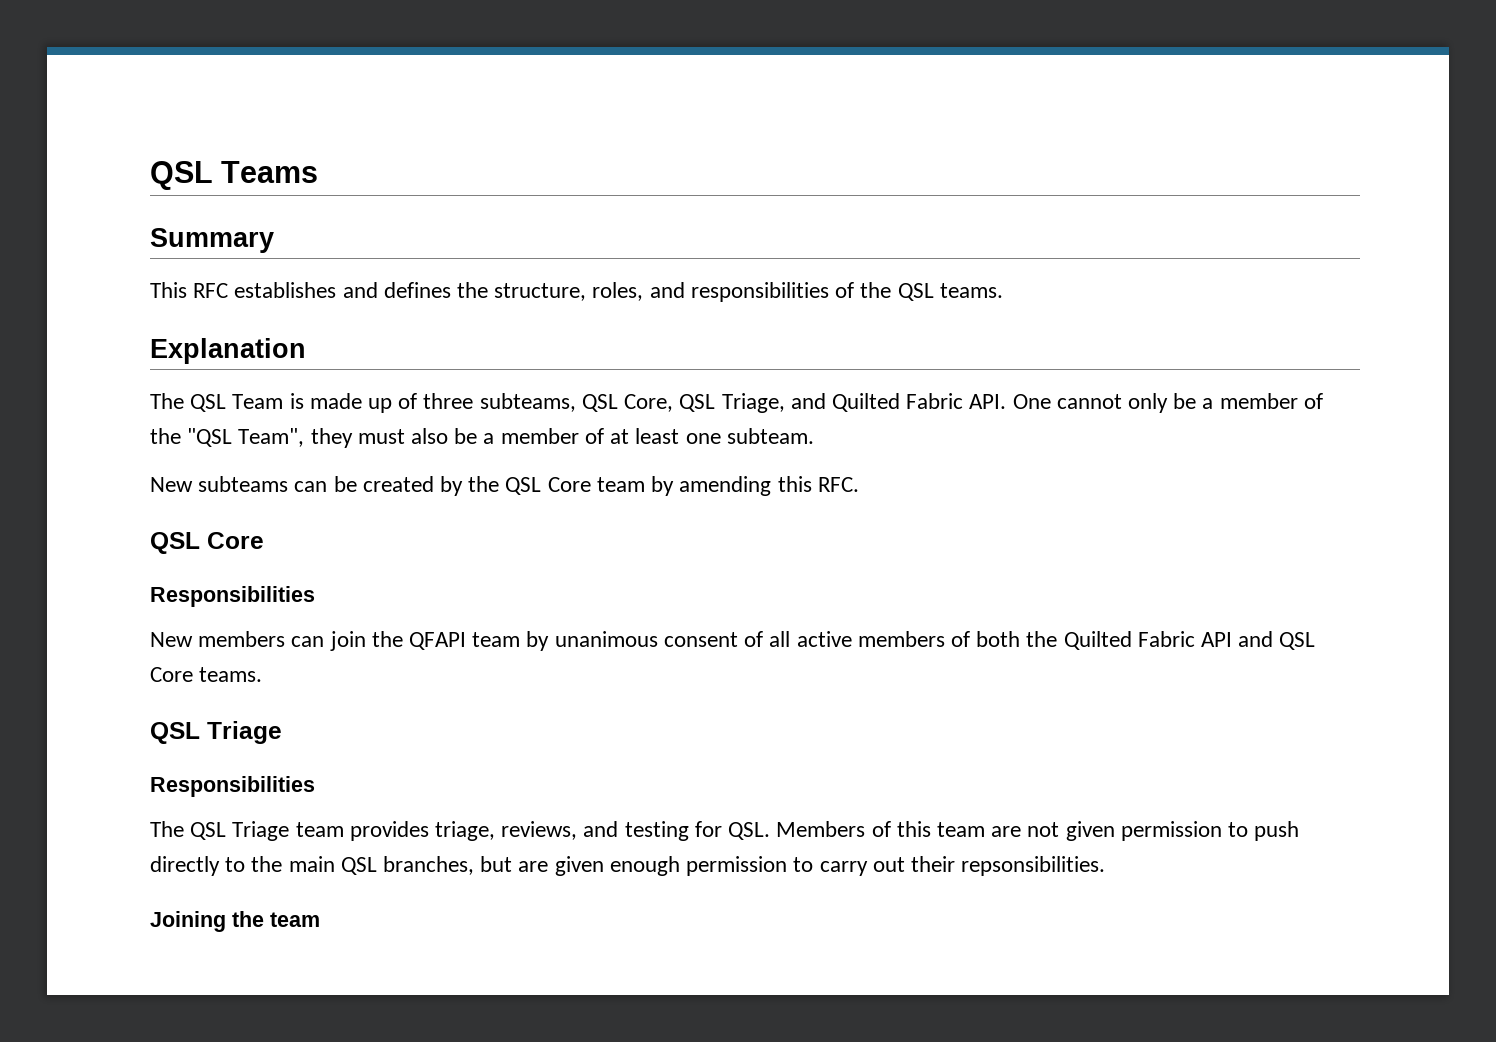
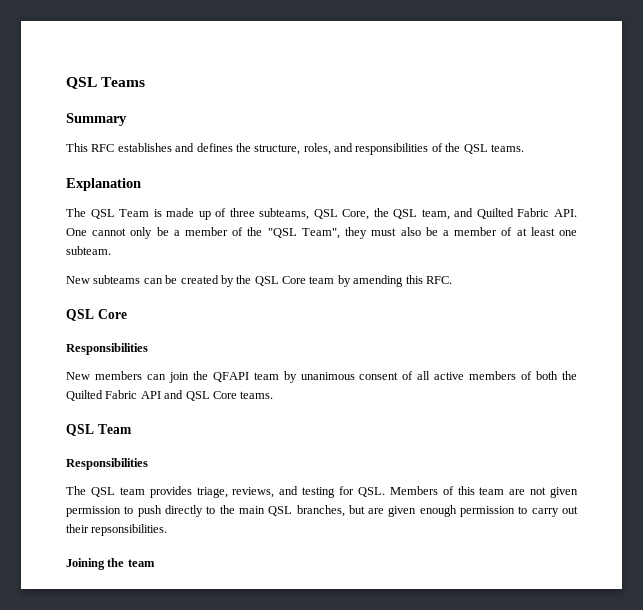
- The QSL Team is made up of three subteams, QSL Core, QSL Triage, and Quilted Fabric API. One cannot only be a member of the "QSL Team", they must also be a member of at least one subteam.
+ The QSL Team is made up of three subteams, QSL Core, the QSL team, and Quilted Fabric API. One cannot only be a member of the "QSL Team", they must also be a member of at least one subteam.
  New members can join the QFAPI team by unanimous consent of all active members of both the Quilted Fabric API and QSL Core teams.
- QSL Triage
+ QSL Team
- The QSL Triage team provides triage, reviews, and testing for QSL. Members of this team are not given permission to push directly to the main QSL branches, but are given enough permission to carry out their repsonsibilities.
+ The QSL team provides triage, reviews, and testing for QSL. Members of this team are not given permission to push directly to the main QSL branches, but are given enough permission to carry out their repsonsibilities.

